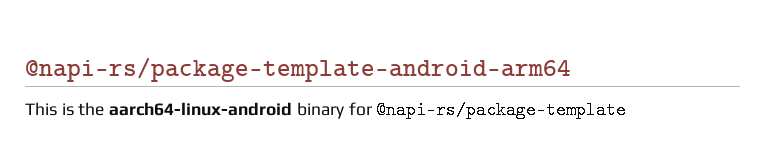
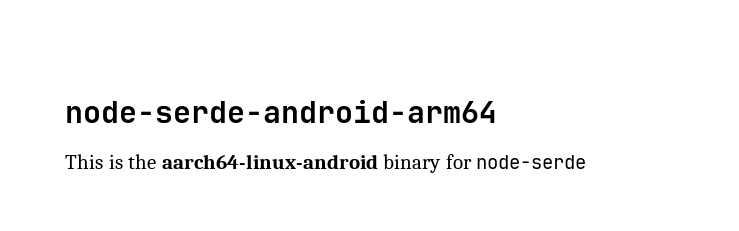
- @napi-rs/package-template-android-arm64
+ node-serde-android-arm64
- This is the aarch64-linux-android binary for @napi-rs/package-template
+ This is the aarch64-linux-android binary for node-serde

